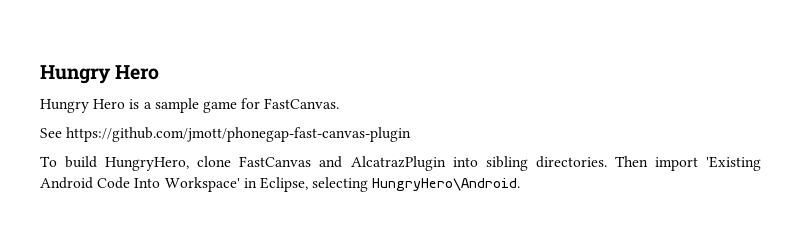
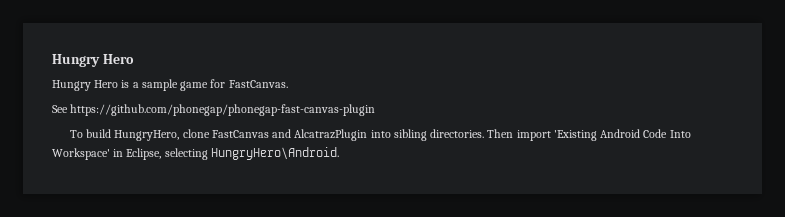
- See https://github.com/jmott/phonegap-fast-canvas-plugin
+ See https://github.com/phonegap/phonegap-fast-canvas-plugin

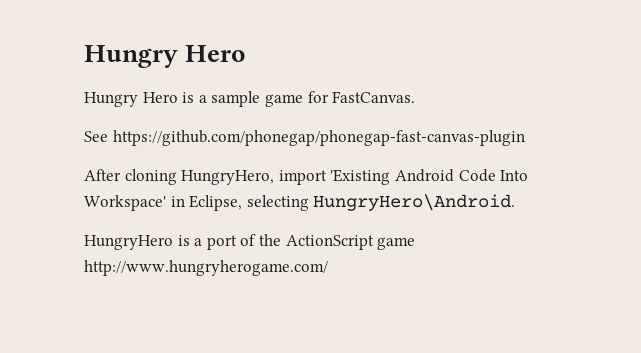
- To build HungryHero, clone FastCanvas and AlcatrazPlugin into sibling directories. Then import 'Existing Android Code Into Workspace' in Eclipse, selecting HungryHero\Android.
+ After cloning HungryHero, import 'Existing Android Code Into Workspace' in Eclipse, selecting HungryHero\Android.
+ HungryHero is a port of the ActionScript game http://www.hungryherogame.com/

